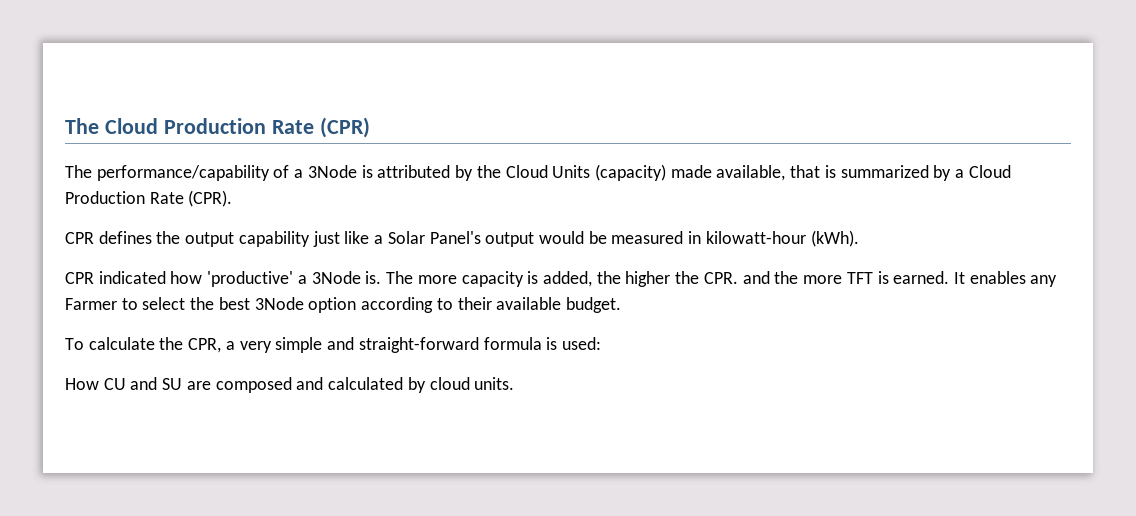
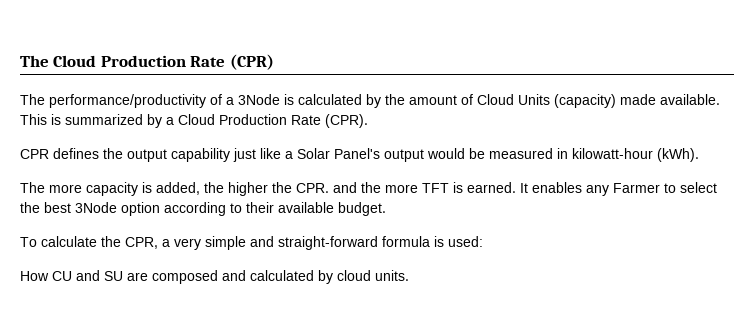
- The performance/capability of a 3Node is attributed by the Cloud Units (capacity) made available, that is summarized by a Cloud Production Rate (CPR).
+ The performance/productivity of a 3Node is calculated by the amount of Cloud Units (capacity) made available. This is summarized by a Cloud Production Rate (CPR).
- CPR indicated how 'productive' a 3Node is.

